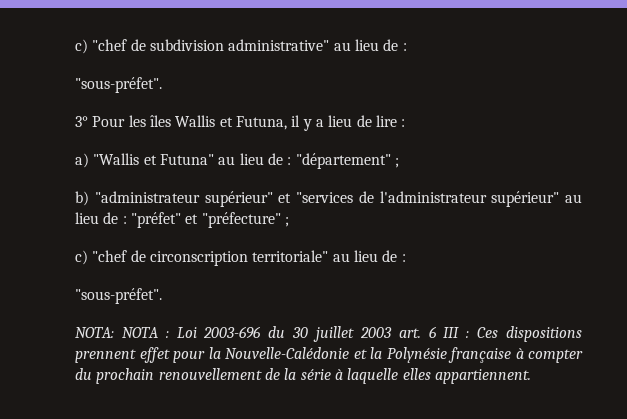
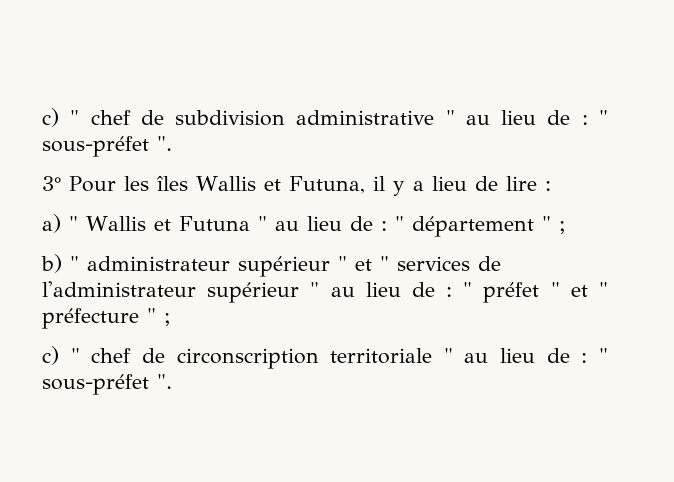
- c) "chef de subdivision administrative" au lieu de :
- "sous-préfet".
+ c) " chef de subdivision administrative " au lieu de : " sous-préfet ".
- a) "Wallis et Futuna" au lieu de : "département" ;
+ a) " Wallis et Futuna " au lieu de : " département " ;
- b) "administrateur supérieur" et "services de l'administrateur supérieur" au lieu de : "préfet" et "préfecture" ;
- c) "chef de circonscription territoriale" au lieu de :
- "sous-préfet".
- NOTA: NOTA : Loi 2003-696 du 30 juillet 2003 art. 6 III : Ces dispositions prennent effet pour la Nouvelle-Calédonie et la Polynésie française à compter du prochain renouvellement de la série à laquelle elles appartiennent.
+ b) " administrateur supérieur " et " services de l'administrateur supérieur " au lieu de : " préfet " et " préfecture " ;
+ c) " chef de circonscription territoriale " au lieu de : " sous-préfet ".

